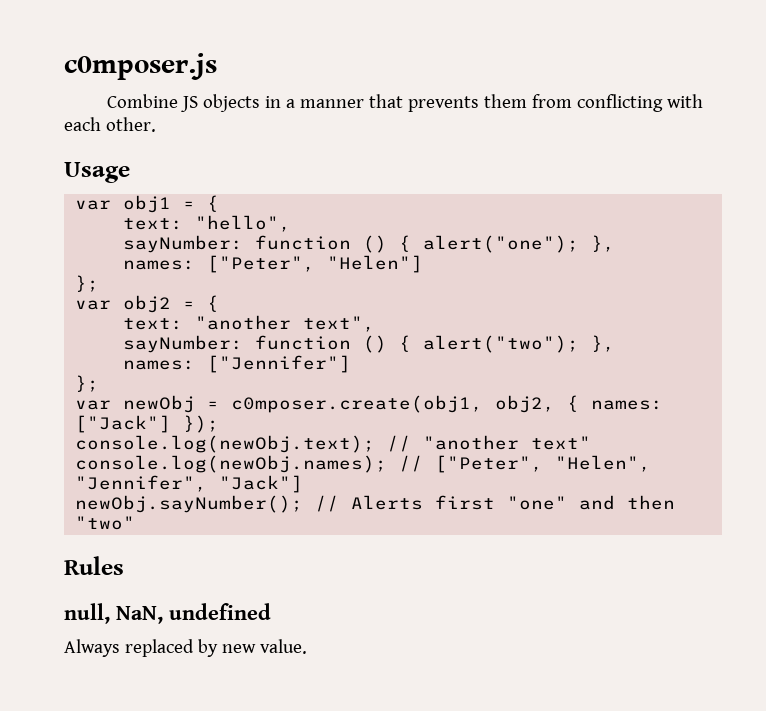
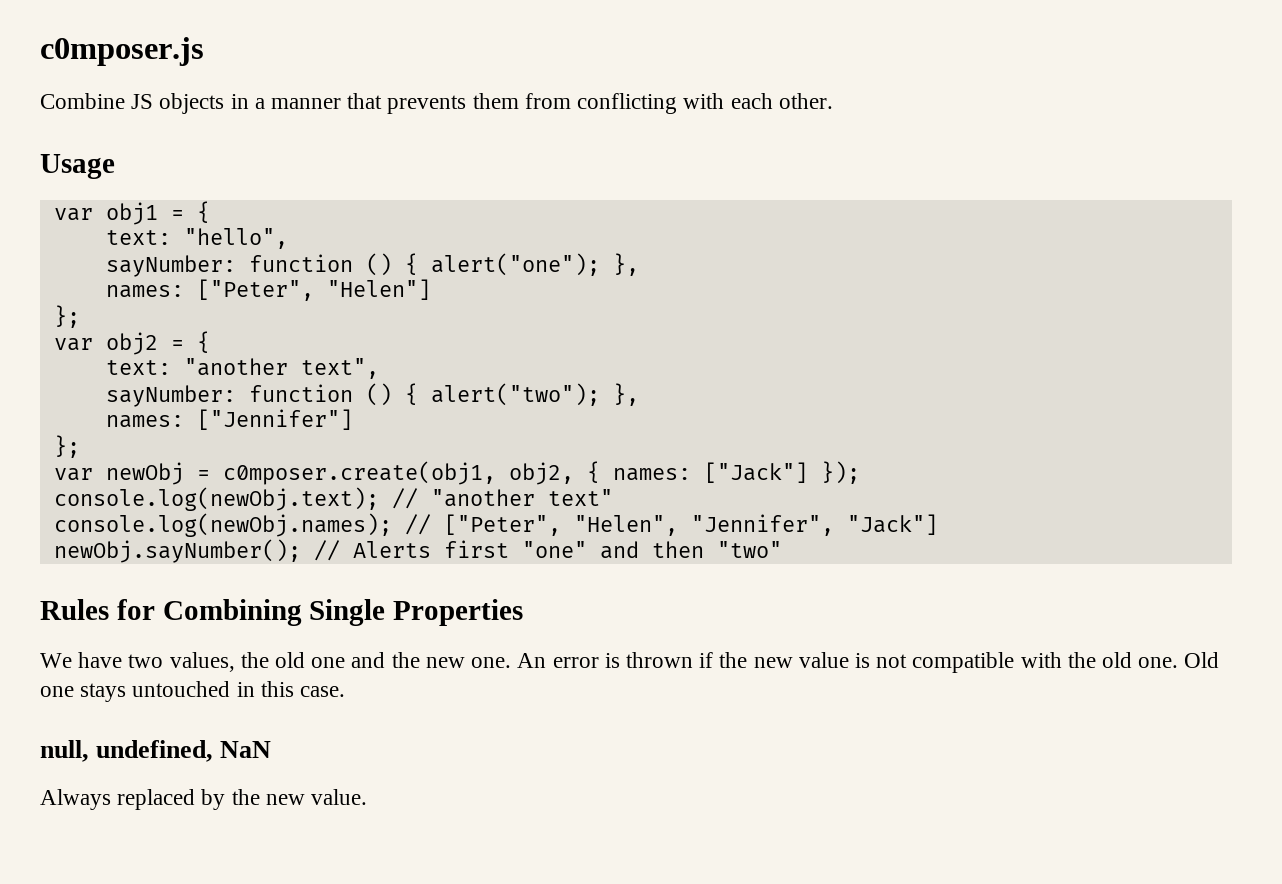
- Rules
+ Rules for Combining Single Properties
+ We have two values, the old one and the new one. An error is thrown if the new value is not compatible with the old one. Old one stays untouched in this case.
- null, NaN, undefined
+ null, undefined, NaN
- Always replaced by new value.
+ Always replaced by the new value.

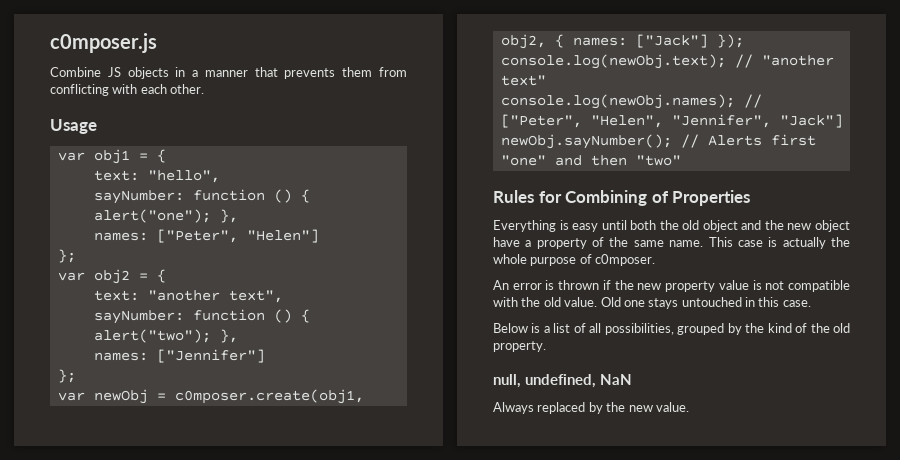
- Rules for Combining Single Properties
+ Rules for Combining of Properties
- We have two values, the old one and the new one. An error is thrown if the new value is not compatible with the old one.
+ Everything is easy until both the old object and the new object have a property of the same name. This case is actually the whole purpose of c0mposer.
+ An error is thrown if the new property value is not compatible with the old value.
+ Below is a list of all possibilities, grouped by the kind of the old property.

